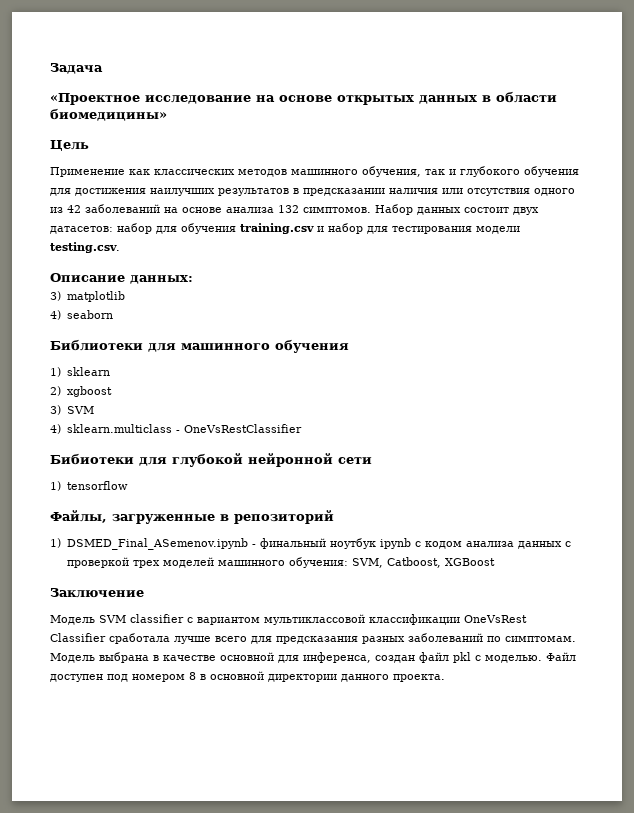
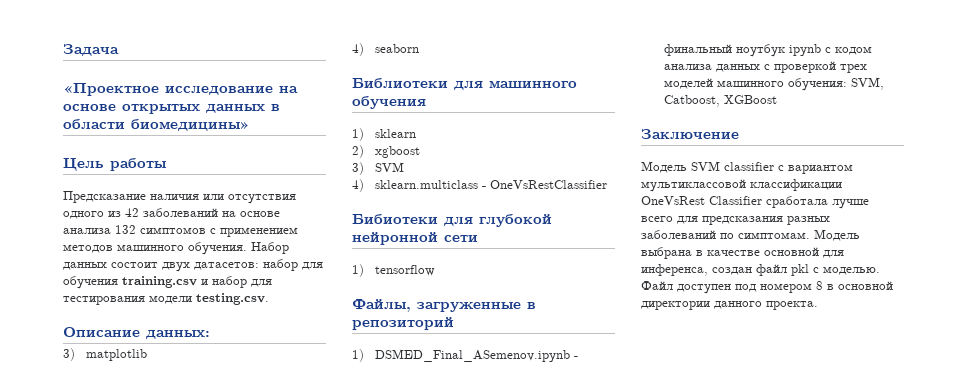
- Цель
- Применение как классических методов машинного обучения, так и глубокого обучения для достижения наилучших результатов в предсказании наличия или отсутствия одного из 42 заболеваний на основе анализа 132 симптомов.
+ Цель работы
+ Предсказание наличия или отсутствия одного из 42 заболеваний на основе анализа 132 симптомов с применением методов машинного обучения.

